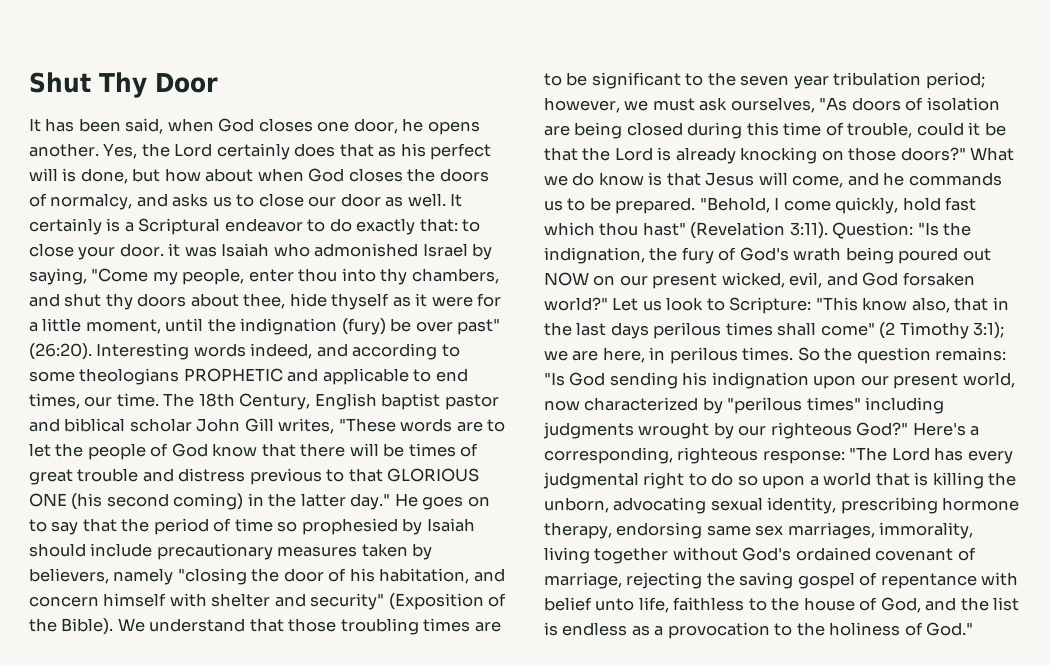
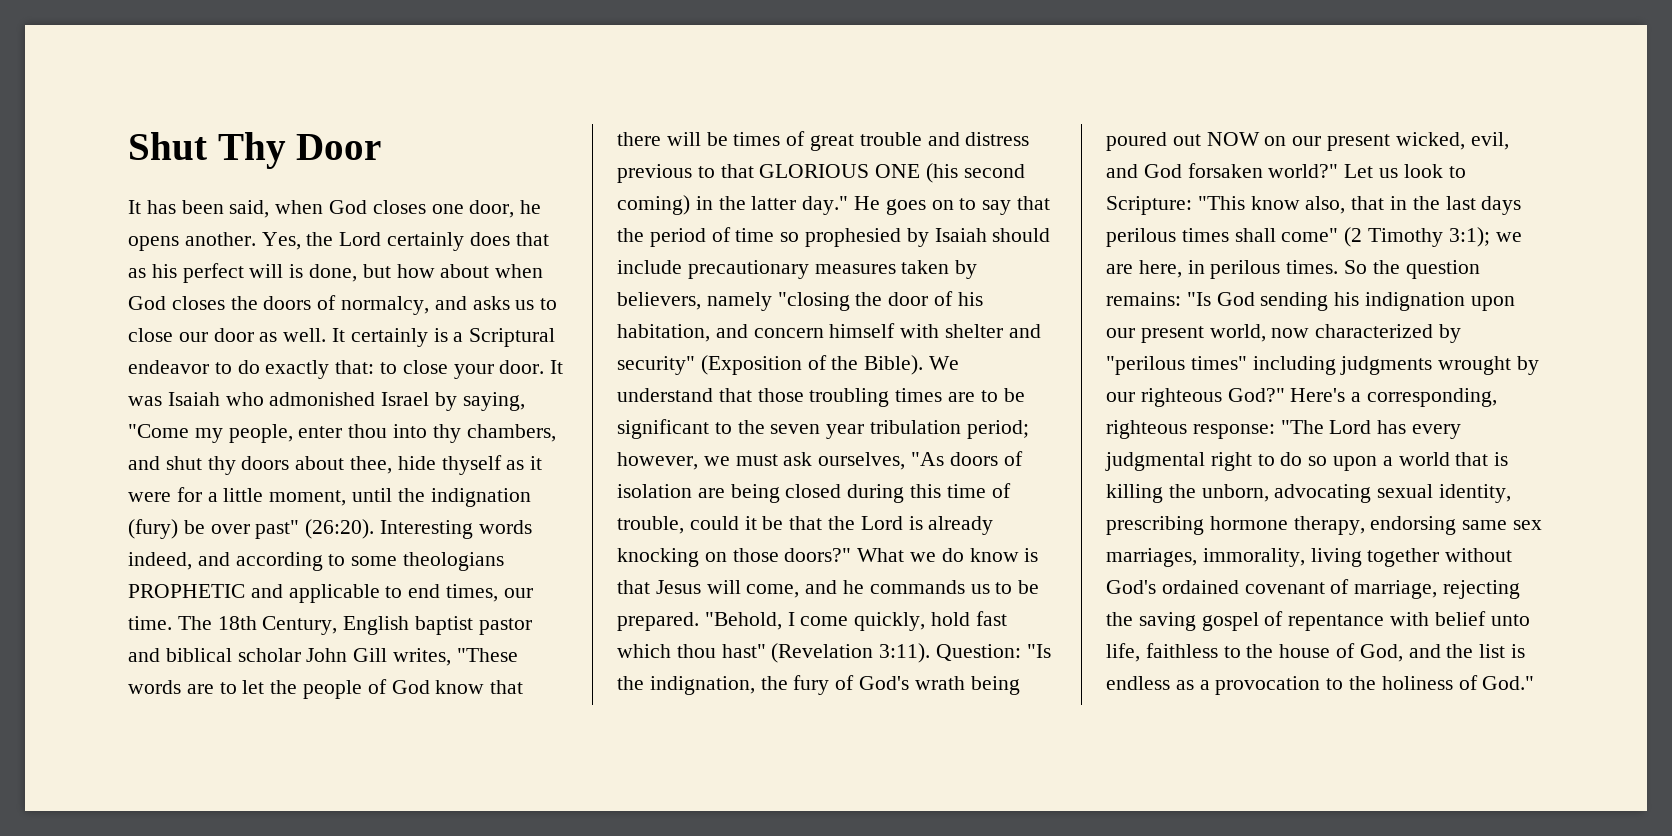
- It certainly is a Scriptural endeavor to do exactly that: to close your door. it was Isaiah who admonished Israel by saying, "Come my people, enter thou into thy chambers, and shut thy doors about thee, hide thyself as it were for a little moment, until the indignation (fury) be over past" (26:20).
+ It certainly is a Scriptural endeavor to do exactly that: to close your door. It was Isaiah who admonished Israel by saying, "Come my people, enter thou into thy chambers, and shut thy doors about thee, hide thyself as it were for a little moment, until the indignation (fury) be over past" (26:20).

